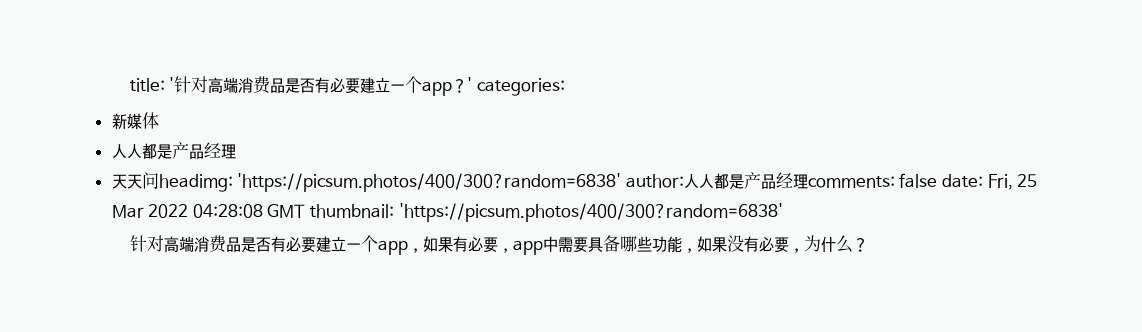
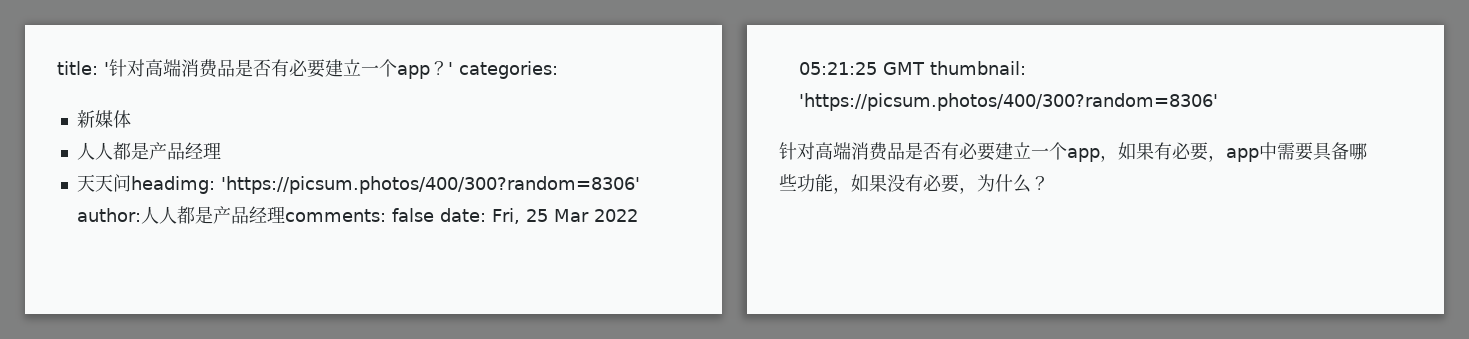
- 天天问headimg: 'https://picsum.photos/400/300?random=6838' author:人人都是产品经理comments: false date: Fri, 25 Mar 2022 04:28:08 GMT thumbnail: 'https://picsum.photos/400/300?random=6838'
+ 天天问headimg: 'https://picsum.photos/400/300?random=8306' author:人人都是产品经理comments: false date: Fri, 25 Mar 2022 05:21:25 GMT thumbnail: 'https://picsum.photos/400/300?random=8306'

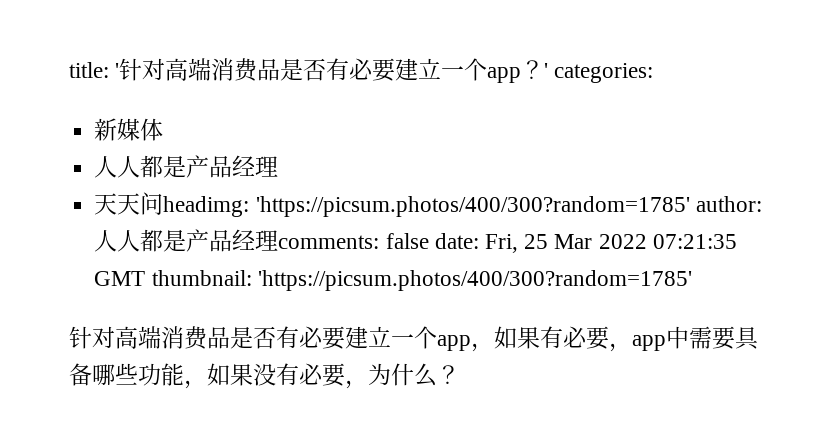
- 天天问headimg: 'https://picsum.photos/400/300?random=8306' author:人人都是产品经理comments: false date: Fri, 25 Mar 2022 05:21:25 GMT thumbnail: 'https://picsum.photos/400/300?random=8306'
+ 天天问headimg: 'https://picsum.photos/400/300?random=1785' author:人人都是产品经理comments: false date: Fri, 25 Mar 2022 07:21:35 GMT thumbnail: 'https://picsum.photos/400/300?random=1785'

